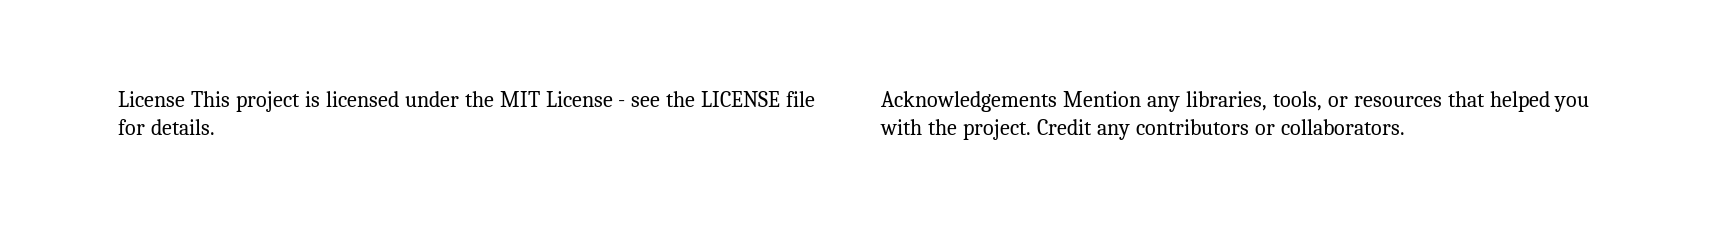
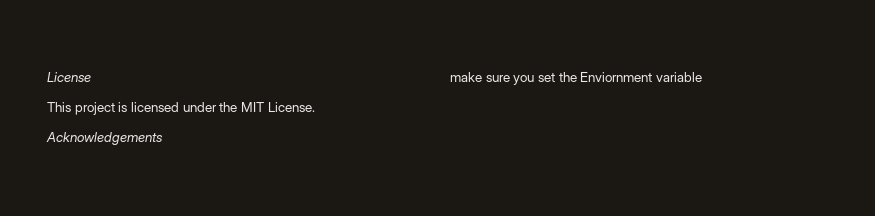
- License This project is licensed under the MIT License - see the LICENSE file for details.
- Acknowledgements Mention any libraries, tools, or resources that helped you with the project. Credit any contributors or collaborators.
+ License
+ This project is licensed under the MIT License.
+ Acknowledgements
+ make sure you set the Enviornment variable

